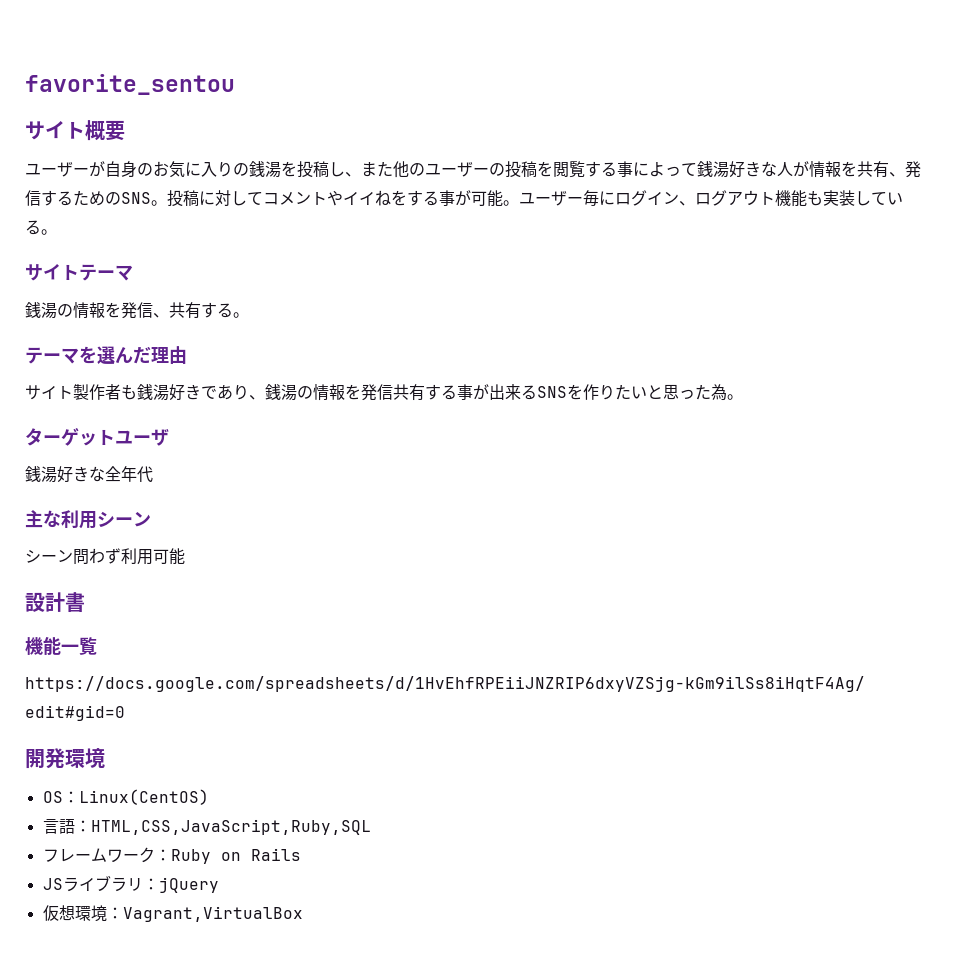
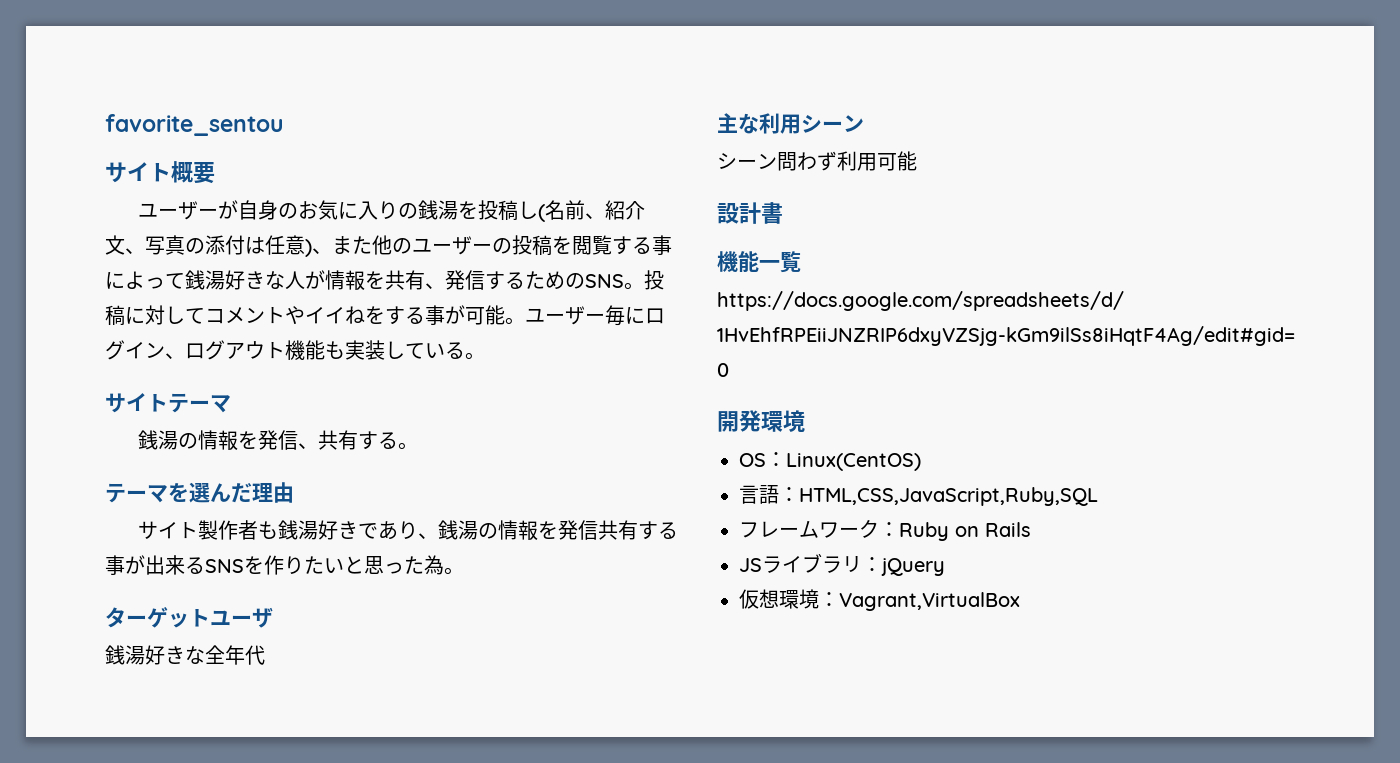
- ユーザーが自身のお気に入りの銭湯を投稿し、また他のユーザーの投稿を閲覧する事によって銭湯好きな人が情報を共有、発信するためのSNS。
+ ユーザーが自身のお気に入りの銭湯を投稿し(名前、紹介文、写真の添付は任意)、また他のユーザーの投稿を閲覧する事によって銭湯好きな人が情報を共有、発信するためのSNS。

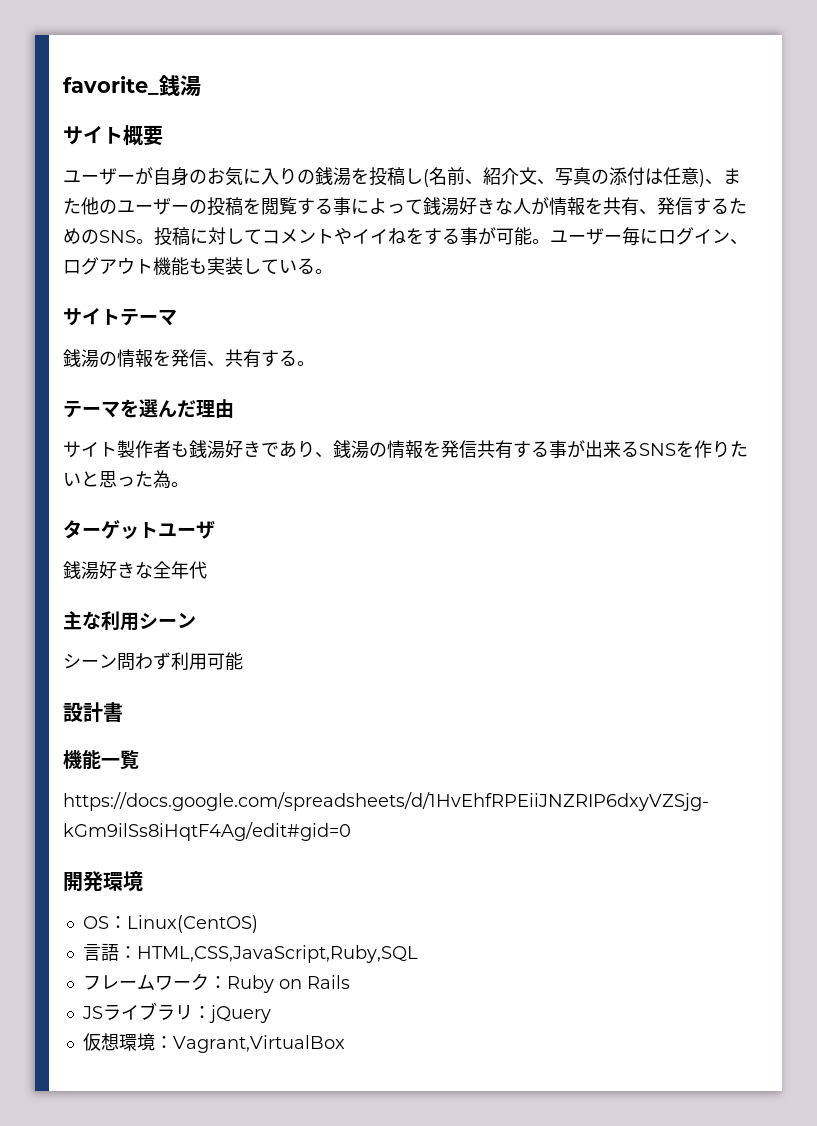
- favorite_sentou
+ favorite_銭湯

